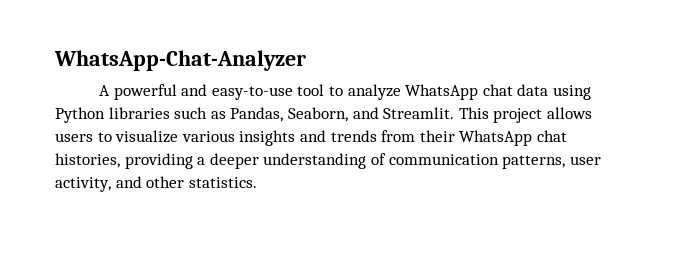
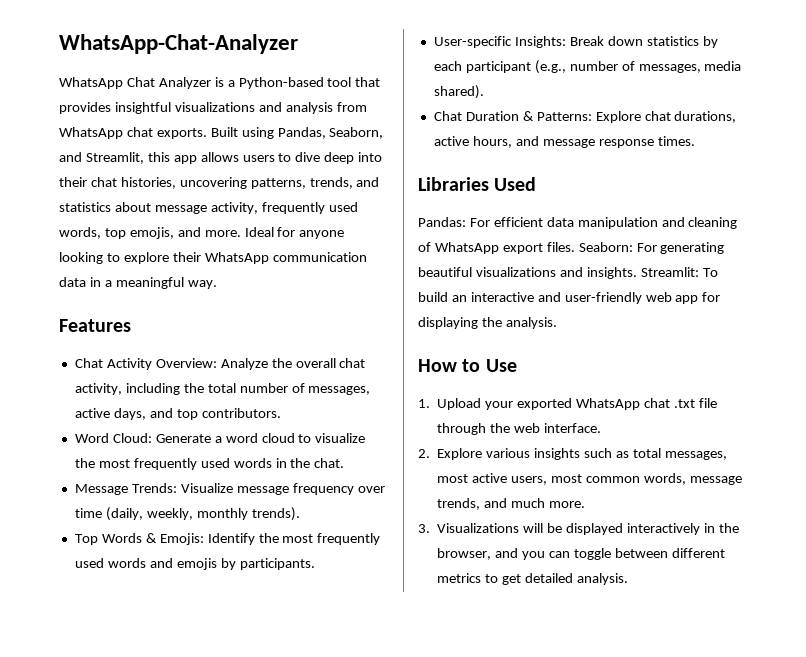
- A powerful and easy-to-use tool to analyze WhatsApp chat data using Python libraries such as Pandas, Seaborn, and Streamlit. This project allows users to visualize various insights and trends from their WhatsApp chat histories, providing a deeper understanding of communication patterns, user activity, and other statistics.
+ WhatsApp Chat Analyzer is a Python-based tool that provides insightful visualizations and analysis from WhatsApp chat exports. Built using Pandas, Seaborn, and Streamlit, this app allows users to dive deep into their chat histories, uncovering patterns, trends, and statistics about message activity, frequently used words, top emojis, and more. Ideal for anyone looking to explore their WhatsApp communication data in a meaningful way.
+ Features
+ Chat Activity Overview: Analyze the overall chat activity, including the total number of messages, active days, and top contributors.
+ Word Cloud: Generate a word cloud to visualize the most frequently used words in the chat.
+ Message Trends: Visualize message frequency over time (daily, weekly, monthly trends).
+ Top Words & Emojis: Identify the most frequently used words and emojis by participants.
+ User-specific Insights: Break down statistics by each participant (e.g., number of messages, media shared).
+ Chat Duration & Patterns: Explore chat durations, active hours, and message response times.
+ Libraries Used
+ Pandas: For efficient data manipulation and cleaning of WhatsApp export files. Seaborn: For generating beautiful visualizations and insights. Streamlit: To build an interactive and user-friendly web app for displaying the analysis.
+ How to Use
+ 1. Upload your exported WhatsApp chat .txt file through the web interface.
+ 2. Explore various insights such as total messages, most active users, most common words, message trends, and much more.
+ 3. Visualizations will be displayed interactively in the browser, and you can toggle between different metrics to get detailed analysis.

